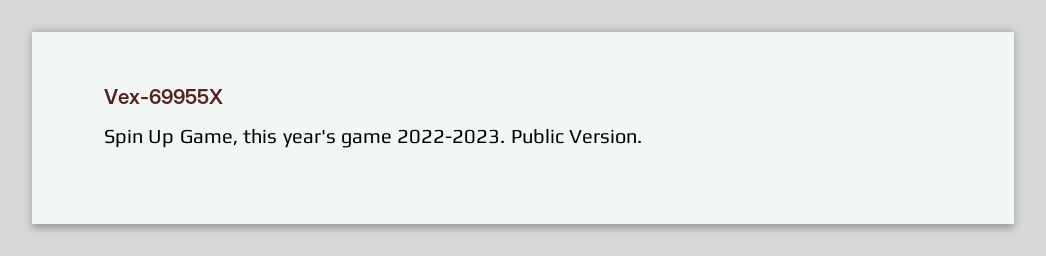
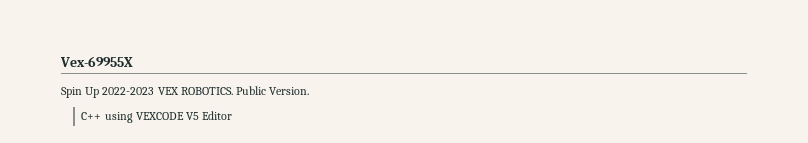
- Spin Up Game, this year's game 2022-2023. Public Version.
+ Spin Up 2022-2023 VEX ROBOTICS. Public Version.
+ C++ using VEXCODE V5 Editor

